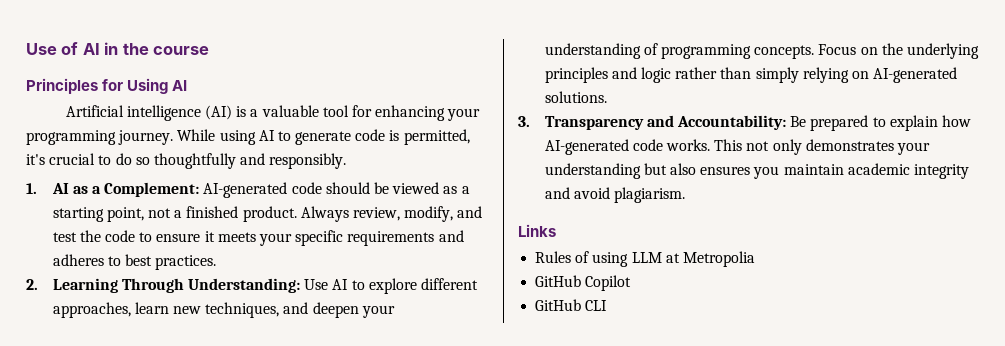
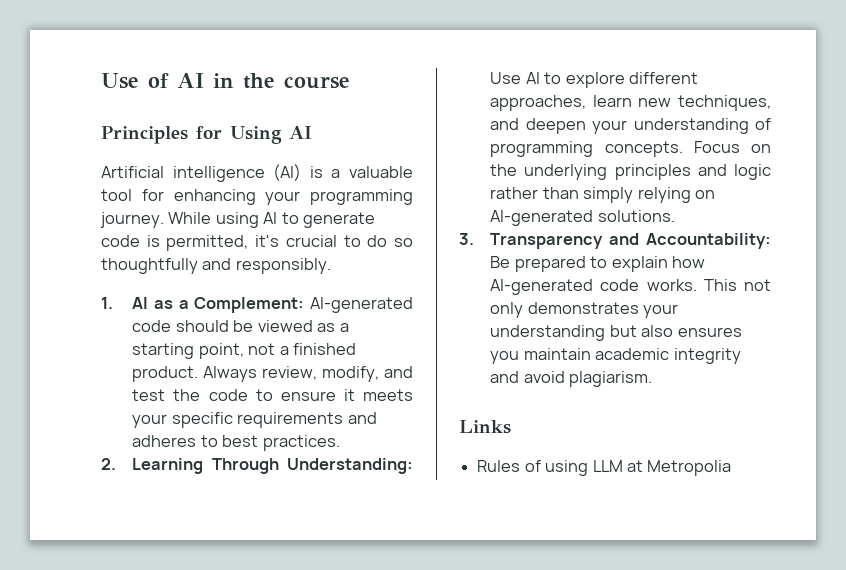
- GitHub Copilot
- GitHub CLI

